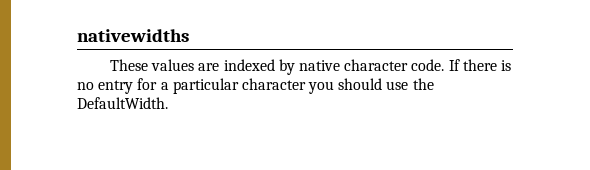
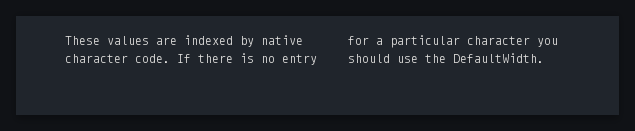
- nativewidths

